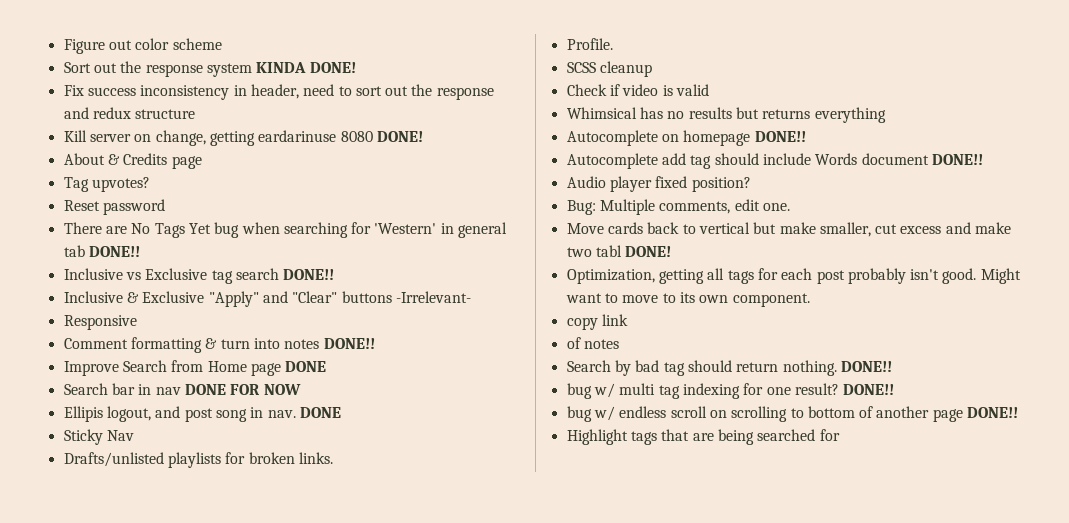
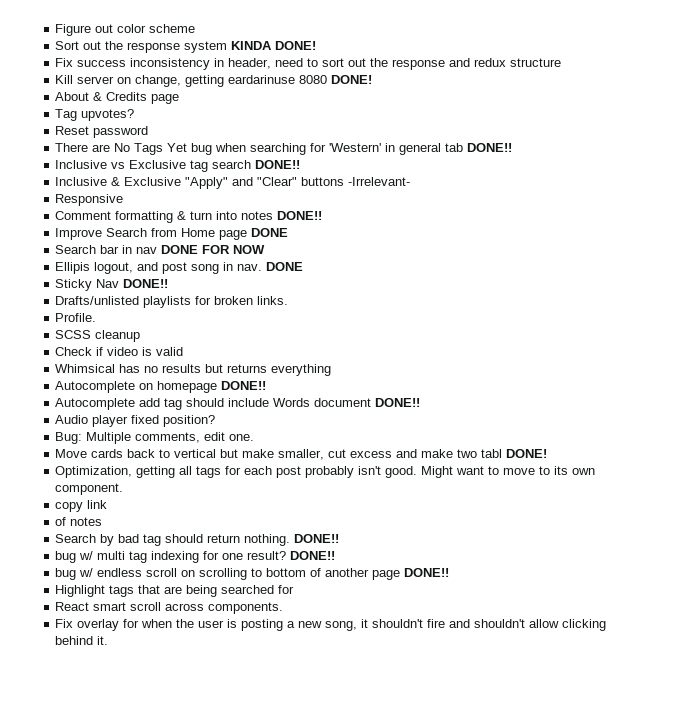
- Sticky Nav
+ Sticky Nav DONE!!
+ React smart scroll across components.
+ Fix overlay for when the user is posting a new song, it shouldn't fire and shouldn't allow clicking behind it.

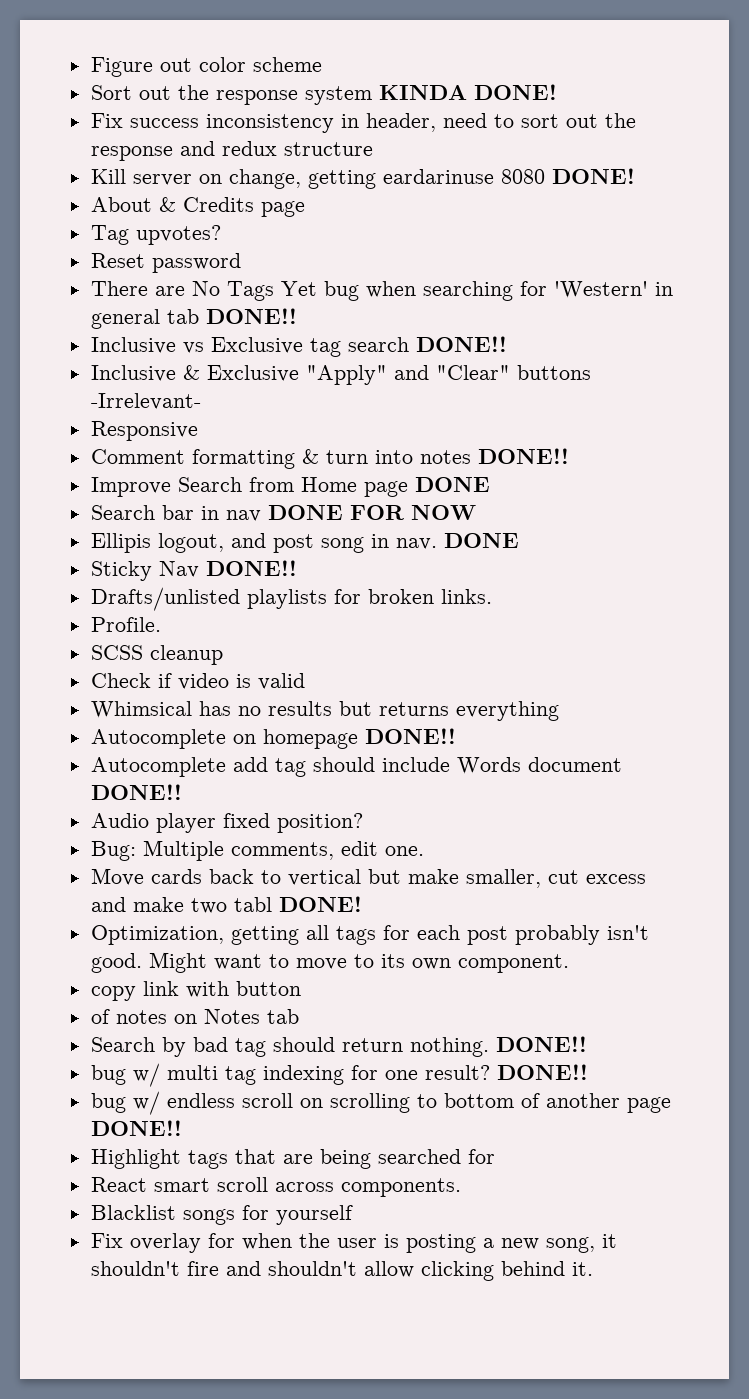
- copy link
+ copy link with button
- of notes
+ of notes on Notes tab
+ Blacklist songs for yourself

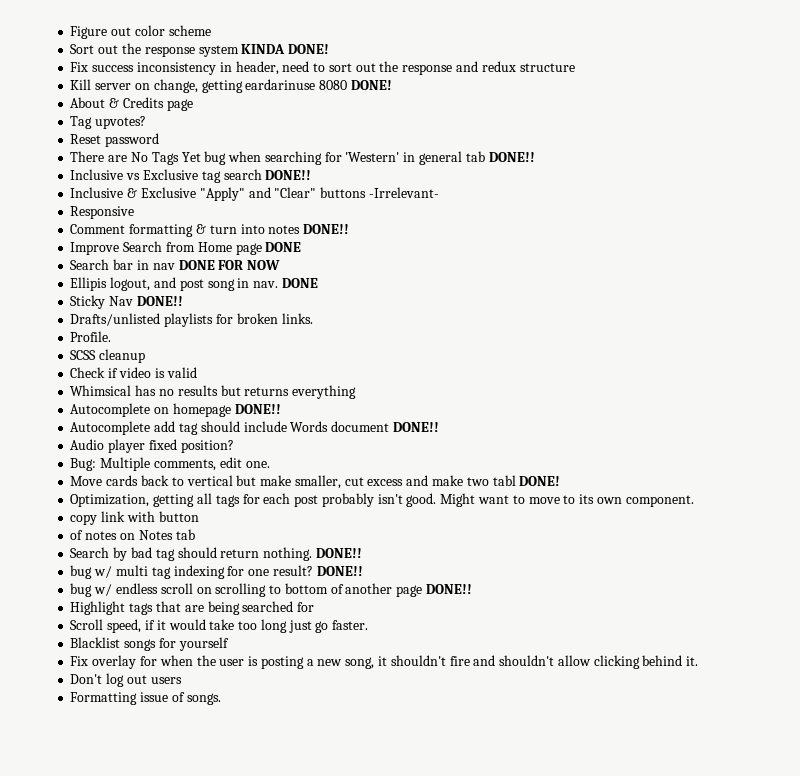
- React smart scroll across components.
+ Scroll speed, if it would take too long just go faster.
+ Don't log out users
+ Formatting issue of songs.

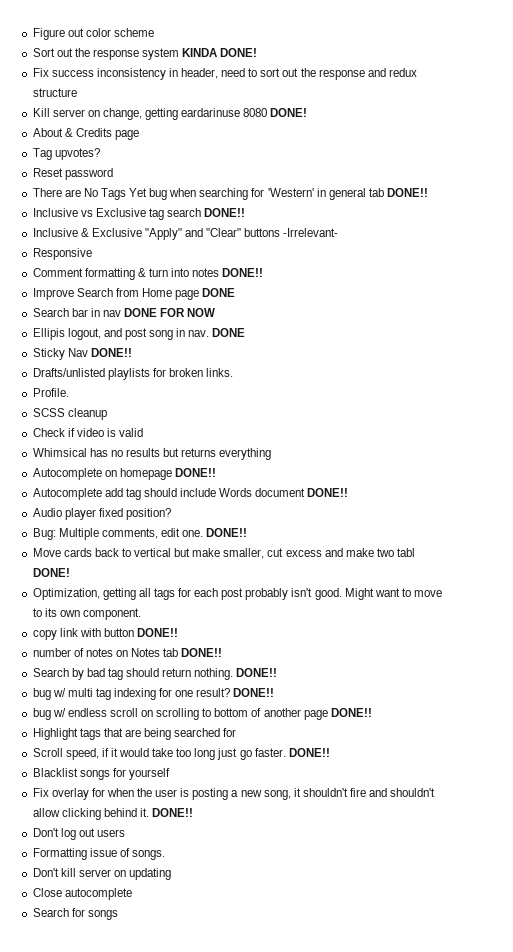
- Bug: Multiple comments, edit one.
+ Bug: Multiple comments, edit one. DONE!!
- copy link with button
- of notes on Notes tab
+ copy link with button DONE!!
+ number of notes on Notes tab DONE!!
- Scroll speed, if it would take too long just go faster.
+ Scroll speed, if it would take too long just go faster. DONE!!
- Fix overlay for when the user is posting a new song, it shouldn't fire and shouldn't allow clicking behind it.
+ Fix overlay for when the user is posting a new song, it shouldn't fire and shouldn't allow clicking behind it. DONE!!
+ Don't kill server on updating
+ Close autocomplete
+ Search for songs

